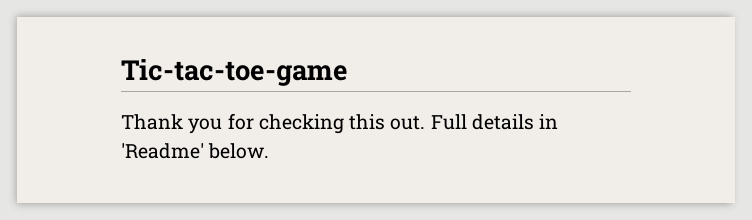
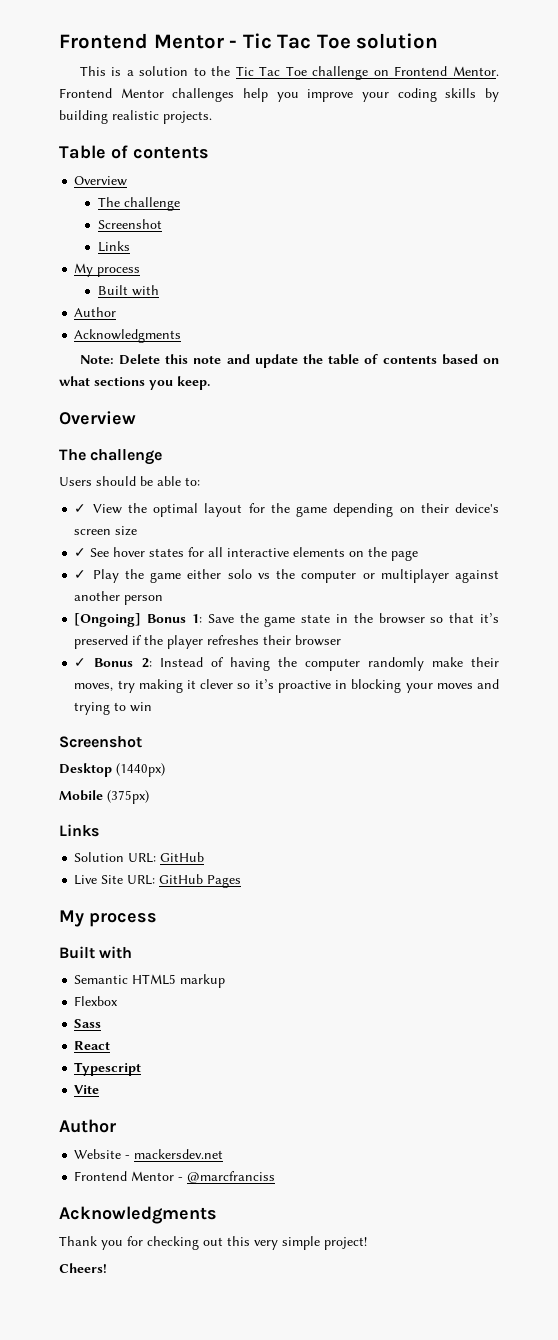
- Tic-tac-toe-game
- Thank you for checking this out. Full details in 'Readme' below.
+ Frontend Mentor - Tic Tac Toe solution
+ This is a solution to the Tic Tac Toe challenge on Frontend Mentor. Frontend Mentor challenges help you improve your coding skills by building realistic projects.
+ Table of contents
+ Overview
+ The challenge
+ Screenshot
+ Links
+ My process
+ Built with
+ Author
+ Acknowledgments
+ Note: Delete this note and update the table of contents based on what sections you keep.
+ Overview
+ The challenge
+ Users should be able to:
+ ✓ View the optimal layout for the game depending on their device's screen size
+ ✓ See hover states for all interactive elements on the page
+ ✓ Play the game either solo vs the computer or multiplayer against another person
+ [Ongoing] Bonus 1: Save the game state in the browser so that it’s preserved if the player refreshes their browser
+ ✓ Bonus 2: Instead of having the computer randomly make their moves, try making it clever so it’s proactive in blocking your moves and trying to win
+ Screenshot
+ Desktop (1440px)
+ Mobile (375px)
+ Links
+ Solution URL: GitHub
+ Live Site URL: GitHub Pages
+ My process
+ Built with
+ Semantic HTML5 markup
+ Flexbox
+ Sass
+ React
+ Typescript
+ Vite
+ Author
+ Website - mackersdev.net
+ Frontend Mentor - @marcfranciss
+ Acknowledgments
+ Thank you for checking out this very simple project!
+ Cheers!

